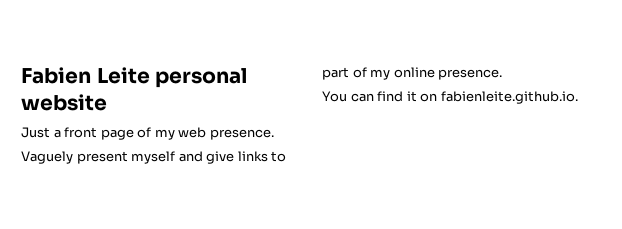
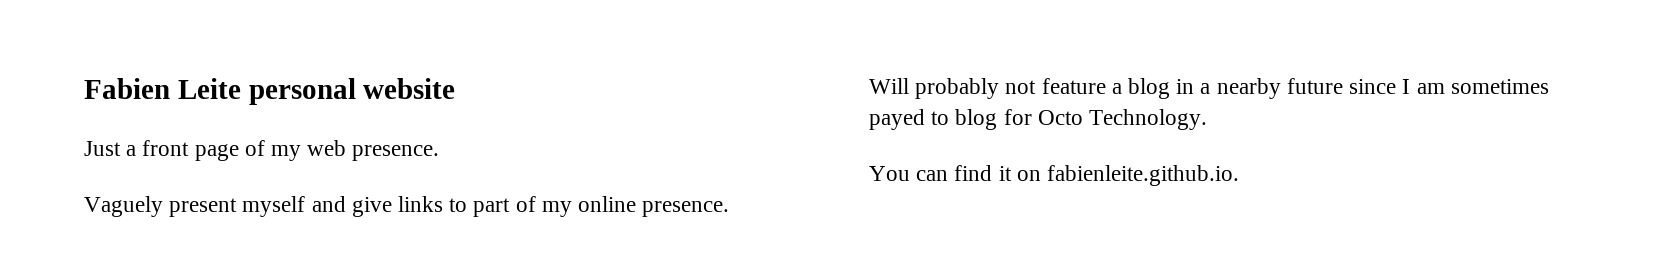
+ Will probably not feature a blog in a nearby future since I am sometimes payed to blog for Octo Technology.

